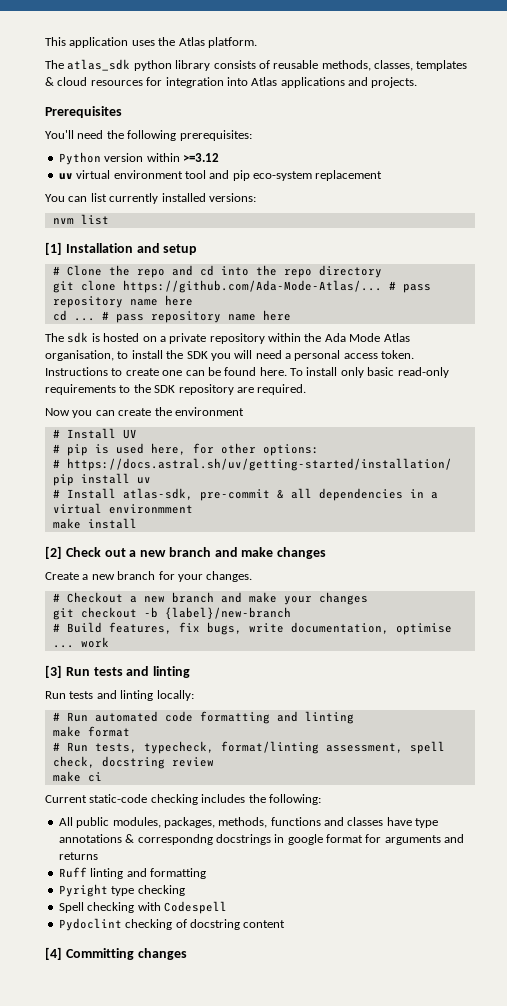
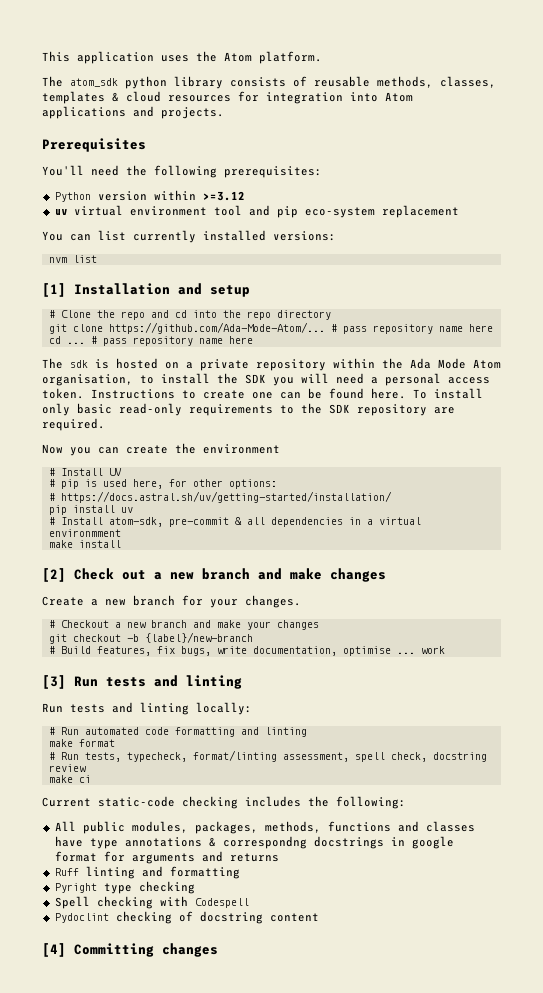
- This application uses the Atlas platform.
+ This application uses the Atom platform.
- The atlas_sdk python library consists of reusable methods, classes, templates & cloud resources for integration into Atlas applications and projects.
+ The atom_sdk python library consists of reusable methods, classes, templates & cloud resources for integration into Atom applications and projects.
- git clone https://github.com/Ada-Mode-Atlas/...
+ git clone https://github.com/Ada-Mode-Atom/...
- The sdk is hosted on a private repository within the Ada Mode Atlas organisation, to install the SDK you will need a personal access token.
+ The sdk is hosted on a private repository within the Ada Mode Atom organisation, to install the SDK you will need a personal access token.
- # Install atlas-sdk, pre-commit & all dependencies in a virtual environmment
+ # Install atom-sdk, pre-commit & all dependencies in a virtual environmment

